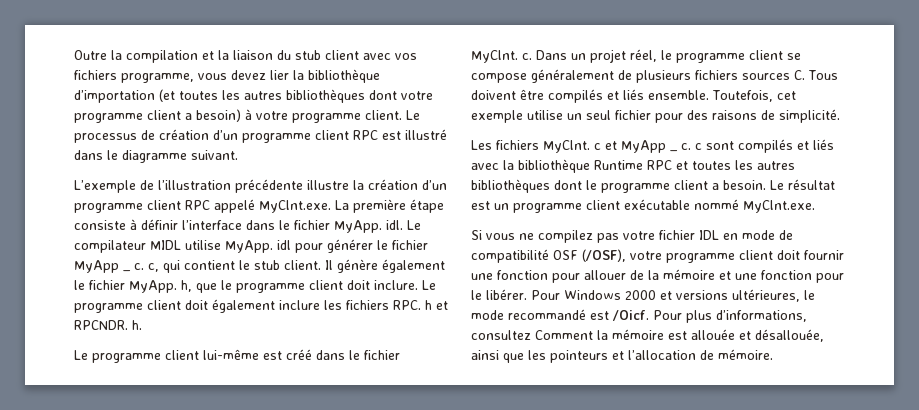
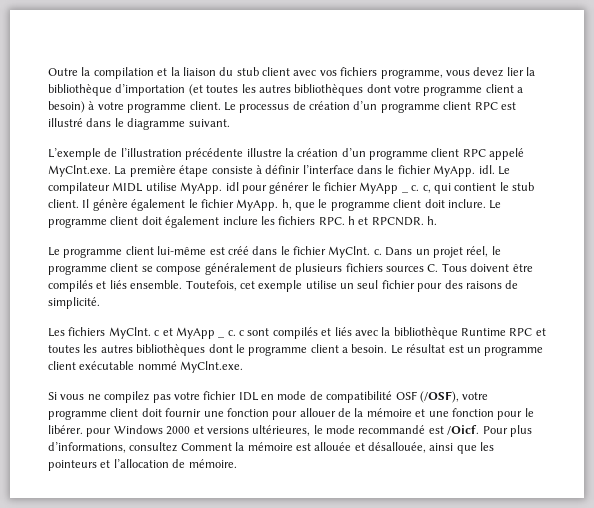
- Si vous ne compilez pas votre fichier IDL en mode de compatibilité OSF (/OSF), votre programme client doit fournir une fonction pour allouer de la mémoire et une fonction pour le libérer. Pour Windows 2000 et versions ultérieures, le mode recommandé est /Oicf.
+ Si vous ne compilez pas votre fichier IDL en mode de compatibilité OSF (/OSF), votre programme client doit fournir une fonction pour allouer de la mémoire et une fonction pour le libérer. pour Windows 2000 et versions ultérieures, le mode recommandé est /Oicf.

